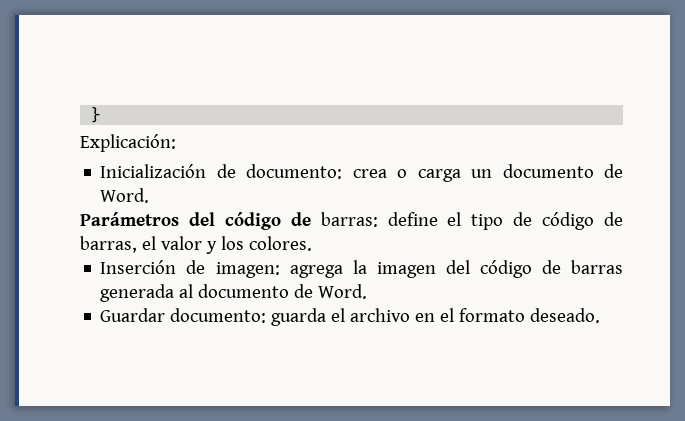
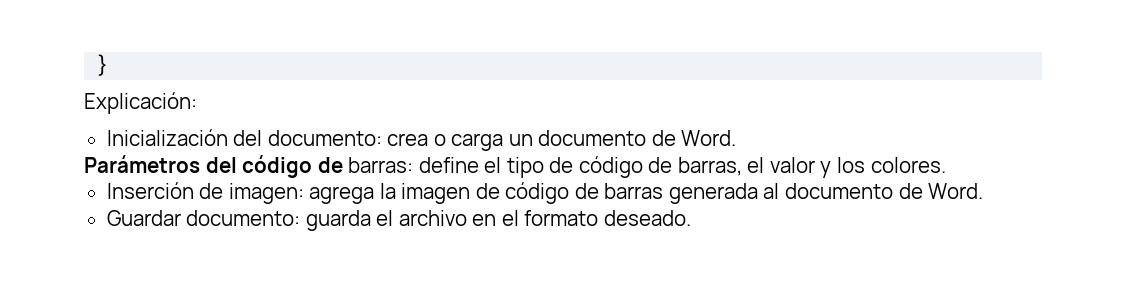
- Inicialización de documento: crea o carga un documento de Word.
+ Inicialización del documento: crea o carga un documento de Word.
- Inserción de imagen: agrega la imagen del código de barras generada al documento de Word.
+ Inserción de imagen: agrega la imagen de código de barras generada al documento de Word.

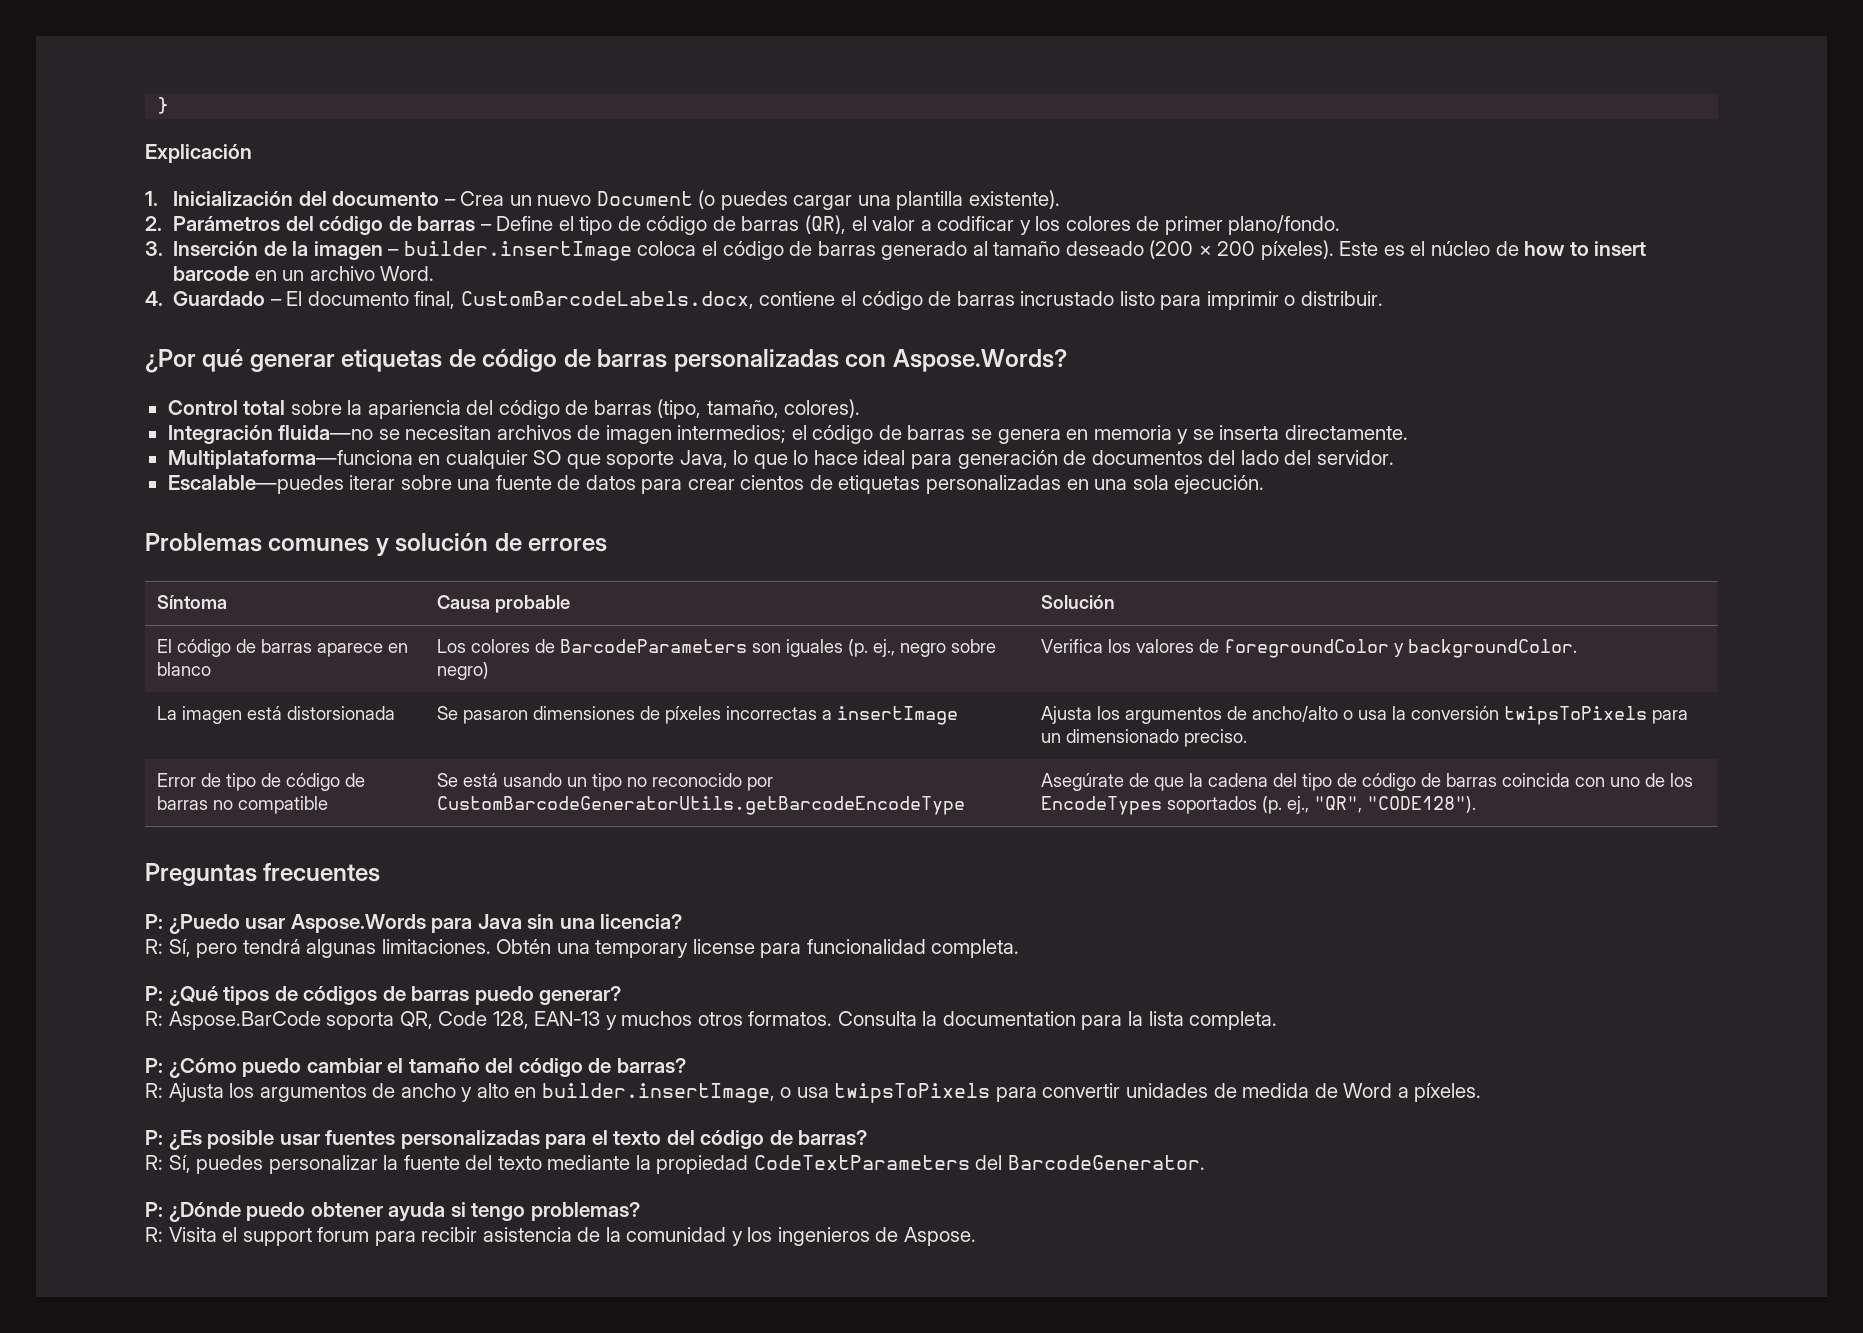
- Explicación:
- Inicialización del documento: crea o carga un documento de Word.
- Parámetros del código de barras: define el tipo de código de barras, el valor y los colores.
- Inserción de imagen: agrega la imagen de código de barras generada al documento de Word.
- Guardar documento: guarda el archivo en el formato deseado.
+ Explicación
+ 1. Inicialización del documento – Crea un nuevo Document (o puedes cargar una plantilla existente).
+ 2. Parámetros del código de barras – Define el tipo de código de barras (QR), el valor a codificar y los colores de primer plano/fondo.
+ 3. Inserción de la imagen – builder.insertImage coloca el código de barras generado al tamaño deseado (200 × 200 píxeles). Este es el núcleo de how to insert barcode en un archivo Word.
+ 4. Guardado – El documento final, CustomBarcodeLabels.docx, contiene el código de barras incrustado listo para imprimir o distribuir.
+ ¿Por qué generar etiquetas de código de barras personalizadas con Aspose.Words?
+ Control total sobre la apariencia del código de barras (tipo, tamaño, colores).
+ Integración fluida—no se necesitan archivos de imagen intermedios; el código de barras se genera en memoria y se inserta directamente.
+ Multiplataforma—funciona en cualquier SO que soporte Java, lo que lo hace ideal para generación de documentos del lado del servidor.
+ Escalable—puedes iterar sobre una fuente de datos para crear cientos de etiquetas personalizadas en una sola ejecución.
+ Problemas comunes y solución de errores
+ Síntoma | Causa probable | Solución
+ El código de barras aparece en blanco | Los colores de BarcodeParameters son iguales (p. ej., negro sobre negro) | Verifica los valores de foregroundColor y backgroundColor.
+ La imagen está distorsionada | Se pasaron dimensiones de píxeles incorrectas a insertImage | Ajusta los argumentos de ancho/alto o usa la conversión twipsToPixels para un dimensionado preciso.
+ Error de tipo de código de barras no compatible | Se está usando un tipo no reconocido por CustomBarcodeGeneratorUtils.getBarcodeEncodeType | Asegúrate de que la cadena del tipo de código de barras coincida con uno de los EncodeTypes soportados (p. ej., "QR", "CODE128").
+ Preguntas frecuentes
+ P: ¿Puedo usar Aspose.Words para Java sin una licencia?
+ R: Sí, pero tendrá algunas limitaciones. Obtén una temporary license para funcionalidad completa.
+ P: ¿Qué tipos de códigos de barras puedo generar?
+ R: Aspose.BarCode soporta QR, Code 128, EAN‑13 y muchos otros formatos. Consulta la documentation para la lista completa.
+ P: ¿Cómo puedo cambiar el tamaño del código de barras?
+ R: Ajusta los argumentos de ancho y alto en builder.insertImage, o usa twipsToPixels para convertir unidades de medida de Word a píxeles.
+ P: ¿Es posible usar fuentes personalizadas para el texto del código de barras?
+ R: Sí, puedes personalizar la fuente del texto mediante la propiedad CodeTextParameters del BarcodeGenerator.
+ P: ¿Dónde puedo obtener ayuda si tengo problemas?
+ R: Visita el support forum para recibir asistencia de la comunidad y los ingenieros de Aspose.

